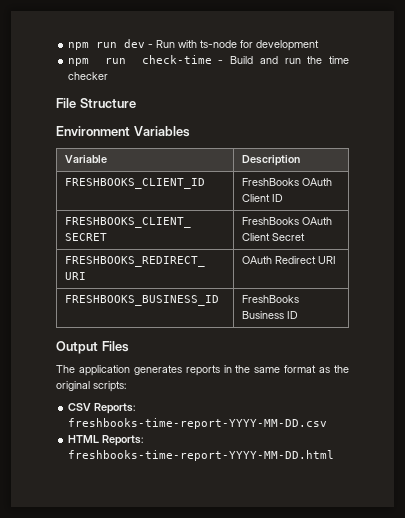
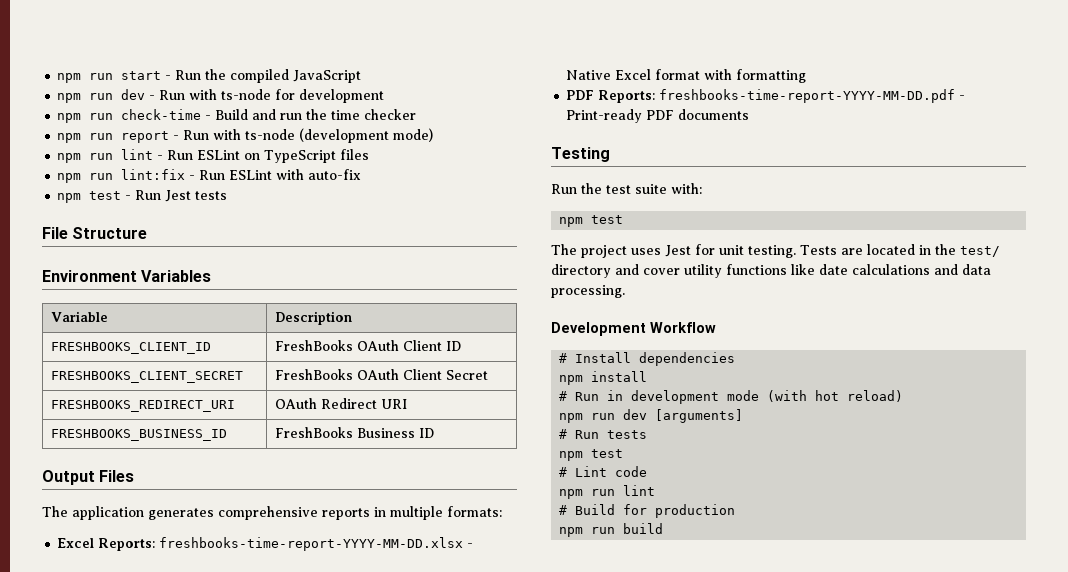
+ npm run start - Run the compiled JavaScript
+ npm run report - Run with ts-node (development mode)
+ npm run lint - Run ESLint on TypeScript files
+ npm run lint:fix - Run ESLint with auto-fix
+ npm test - Run Jest tests
- The application generates reports in the same format as the original scripts:
- CSV Reports: freshbooks-time-report-YYYY-MM-DD.csv
- HTML Reports: freshbooks-time-report-YYYY-MM-DD.html
+ The application generates comprehensive reports in multiple formats:
+ Excel Reports: freshbooks-time-report-YYYY-MM-DD.xlsx - Native Excel format with formatting
+ PDF Reports: freshbooks-time-report-YYYY-MM-DD.pdf - Print-ready PDF documents
+ Testing
+ Run the test suite with:
+ npm test
+ The project uses Jest for unit testing. Tests are located in the test/ directory and cover utility functions like date calculations and data processing.
+ Development Workflow
+ # Install dependencies
+ npm install
+ # Run in development mode (with hot reload)
+ npm run dev [arguments]
+ # Run tests
+ npm test
+ # Lint code
+ npm run lint
+ # Build for production
+ npm run build

